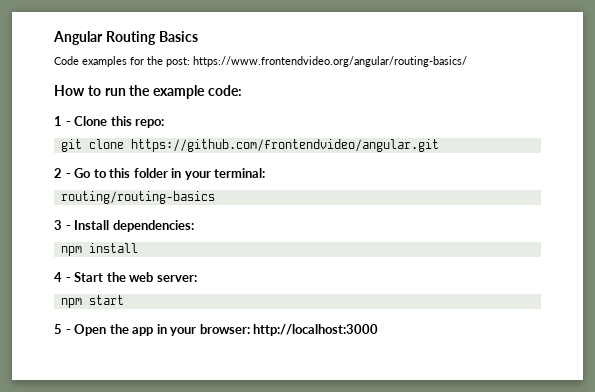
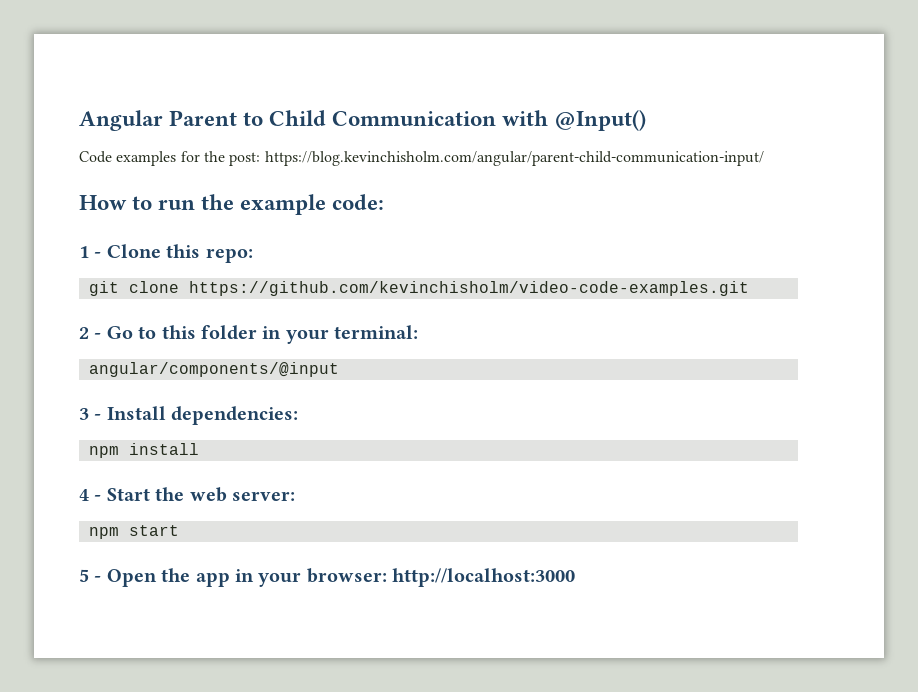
- Angular Routing Basics
+ Angular Parent to Child Communication with @Input()
- Code examples for the post: https://www.frontendvideo.org/angular/routing-basics/
+ Code examples for the post: https://blog.kevinchisholm.com/angular/parent-child-communication-input/
- git clone https://github.com/frontendvideo/angular.git
+ git clone https://github.com/kevinchisholm/video-code-examples.git
- routing/routing-basics
+ angular/components/@input

